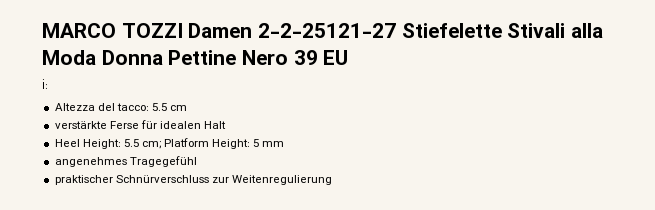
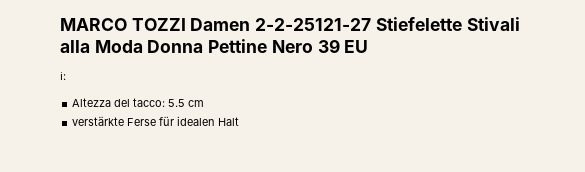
- Heel Height: 5.5 cm; Platform Height: 5 mm
- angenehmes Tragegefühl
- praktischer Schnürverschluss zur Weitenregulierung

